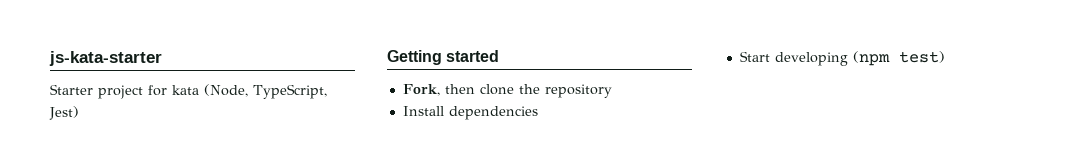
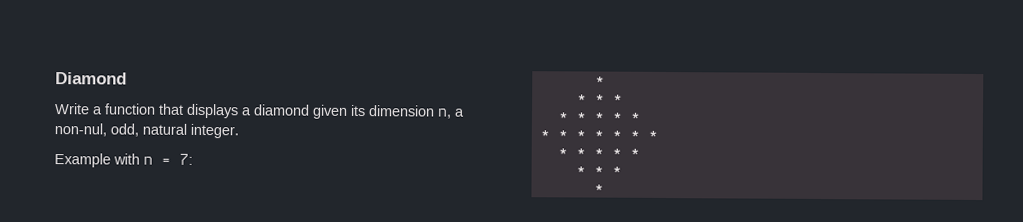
- js-kata-starter
- Starter project for kata (Node, TypeScript, Jest)
- Getting started
- Fork, then clone the repository
- Install dependencies
- Start developing (npm test)
+ Diamond
+ Write a function that displays a diamond given its dimension n, a non-nul, odd, natural integer.
+ Example with n = 7:
+ *
+ * * *
+ * * * * *
+ * * * * * * *
+ * * * * *
+ * * *
+ *

